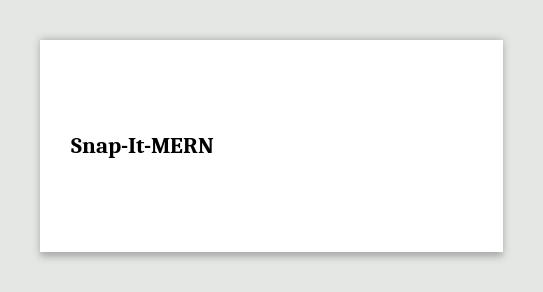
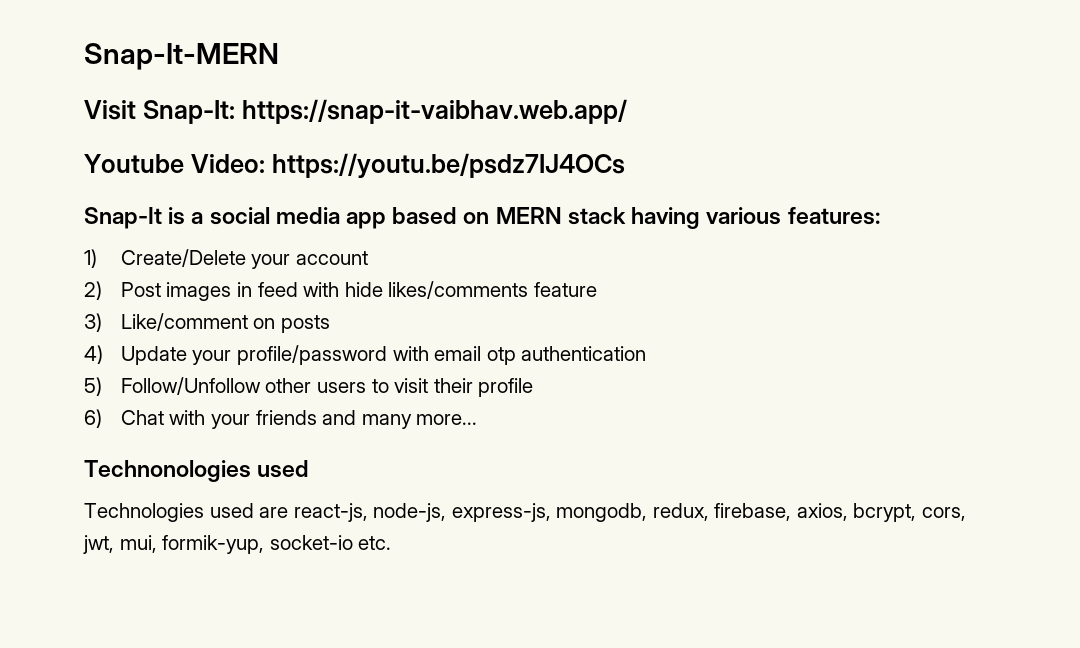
+ Visit Snap-It: https://snap-it-vaibhav.web.app/
+ Youtube Video: https://youtu.be/psdz7IJ4OCs
+ Snap-It is a social media app based on MERN stack having various features:
+ 1) Create/Delete your account
+ 2) Post images in feed with hide likes/comments feature
+ 3) Like/comment on posts
+ 4) Update your profile/password with email otp authentication
+ 5) Follow/Unfollow other users to visit their profile
+ 6) Chat with your friends and many more...
+ Technonologies used
+ Technologies used are react-js, node-js, express-js, mongodb, redux, firebase, axios, bcrypt, cors, jwt, mui, formik-yup, socket-io etc.

